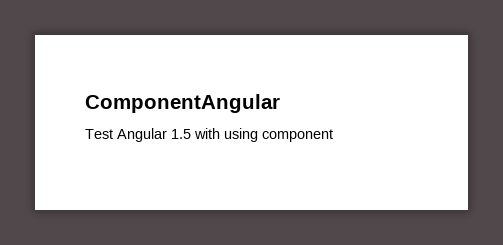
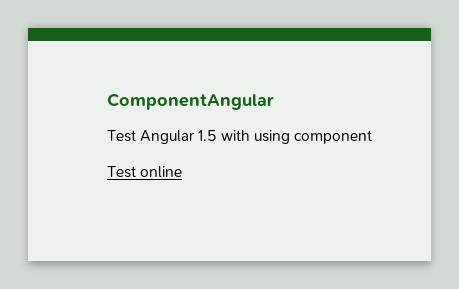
+ Test online

